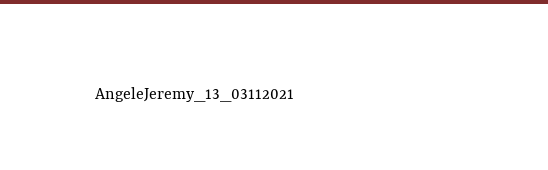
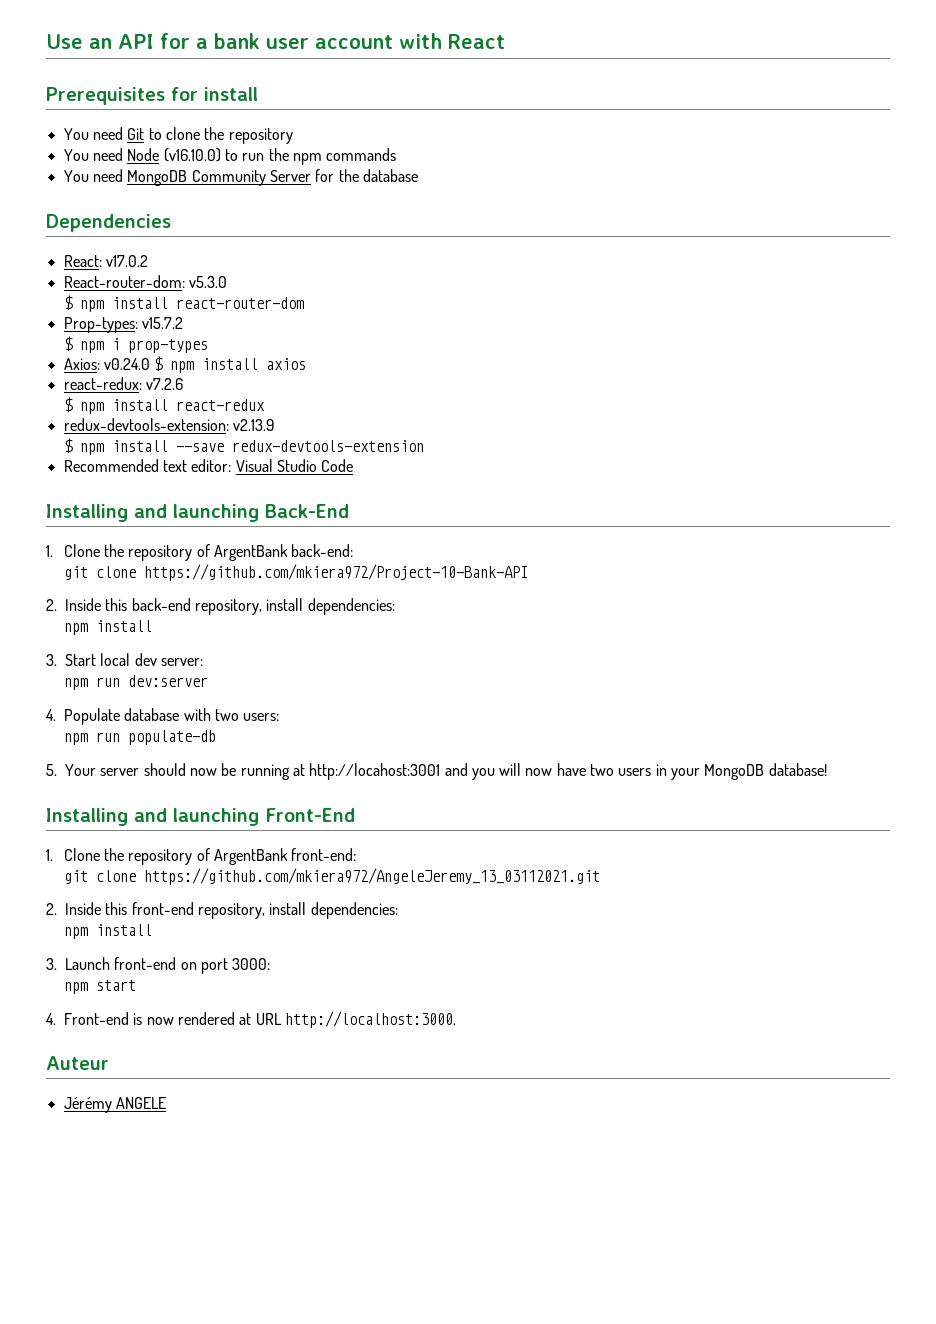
- AngeleJeremy_13_03112021
+ Use an API for a bank user account with React
+ Prerequisites for install
+ You need Git to clone the repository
+ You need Node (v16.10.0) to run the npm commands
+ You need MongoDB Community Server for the database
+ Dependencies
+ React: v17.0.2
+ React-router-dom: v5.3.0
+ $ npm install react-router-dom
+ Prop-types: v15.7.2
+ $ npm i prop-types
+ Axios: v0.24.0 $ npm install axios
+ react-redux: v7.2.6
+ $ npm install react-redux
+ redux-devtools-extension: v2.13.9
+ $ npm install --save redux-devtools-extension
+ Recommended text editor: Visual Studio Code
+ Installing and launching Back-End
+ 1. Clone the repository of ArgentBank back-end:
+ git clone https://github.com/mkiera972/Project-10-Bank-API
+ 2. Inside this back-end repository, install dependencies:
+ npm install
+ 3. Start local dev server:
+ npm run dev:server
+ 4. Populate database with two users:
+ npm run populate-db
+ 5. Your server should now be running at http://locahost:3001 and you will now have two users in your MongoDB database!
+ Installing and launching Front-End
+ 1. Clone the repository of ArgentBank front-end:
+ git clone https://github.com/mkiera972/AngeleJeremy_13_03112021.git
+ 2. Inside this front-end repository, install dependencies:
+ npm install
+ 3. Launch front-end on port 3000:
+ npm start
+ 4. Front-end is now rendered at URL http://localhost:3000.
+ Auteur
+ Jérémy ANGELE

